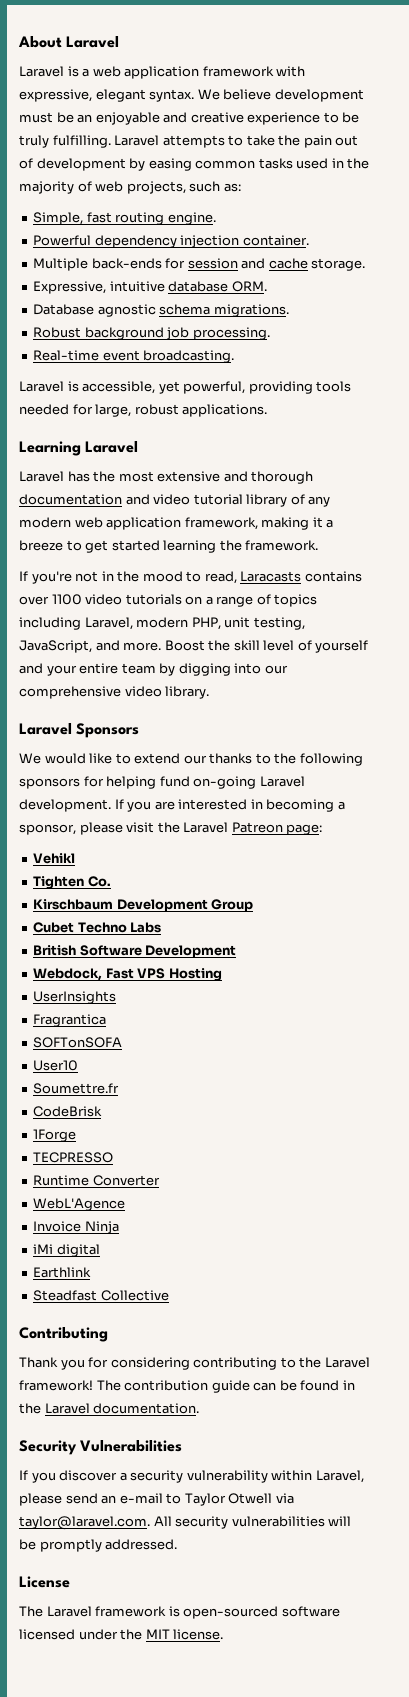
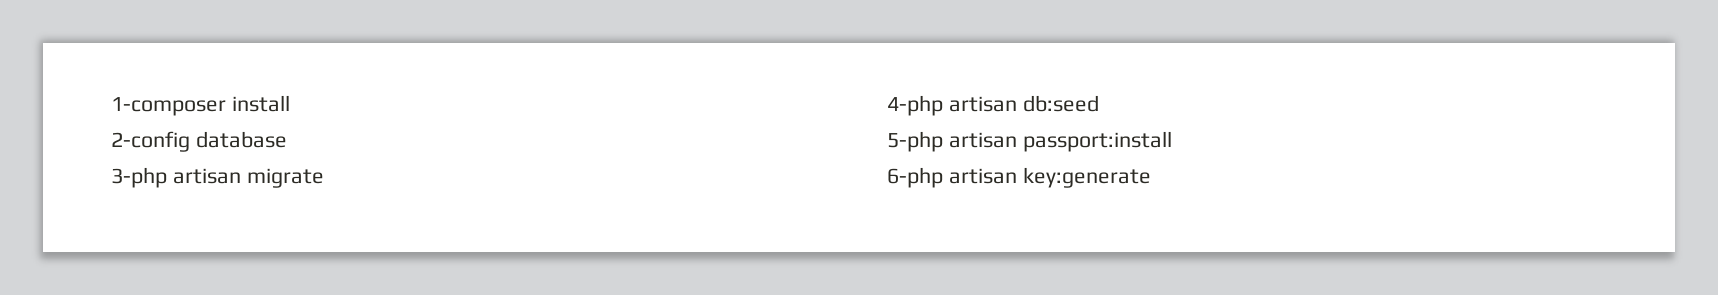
- About Laravel
- Laravel is a web application framework with expressive, elegant syntax. We believe development must be an enjoyable and creative experience to be truly fulfilling. Laravel attempts to take the pain out of development by easing common tasks used in the majority of web projects, such as:
- Simple, fast routing engine.
- Powerful dependency injection container.
- Multiple back-ends for session and cache storage.
- Expressive, intuitive database ORM.
- Database agnostic schema migrations.
- Robust background job processing.
- Real-time event broadcasting.
- Laravel is accessible, yet powerful, providing tools needed for large, robust applications.
- Learning Laravel
- Laravel has the most extensive and thorough documentation and video tutorial library of any modern web application framework, making it a breeze to get started learning the framework.
- If you're not in the mood to read, Laracasts contains over 1100 video tutorials on a range of topics including Laravel, modern PHP, unit testing, JavaScript, and more. Boost the skill level of yourself and your entire team by digging into our comprehensive video library.
- Laravel Sponsors
- We would like to extend our thanks to the following sponsors for helping fund on-going Laravel development. If you are interested in becoming a sponsor, please visit the Laravel Patreon page:
- Vehikl
- Tighten Co.
- Kirschbaum Development Group
- Cubet Techno Labs
- British Software Development
- Webdock, Fast VPS Hosting
- UserInsights
- Fragrantica
- SOFTonSOFA
- User10
- Soumettre.fr
- CodeBrisk
- 1Forge
- TECPRESSO
- Runtime Converter
- WebL'Agence
- Invoice Ninja
- iMi digital
- Earthlink
- Steadfast Collective
- Contributing
- Thank you for considering contributing to the Laravel framework! The contribution guide can be found in the Laravel documentation.
- Security Vulnerabilities
- If you discover a security vulnerability within Laravel, please send an e-mail to Taylor Otwell via taylor@laravel.com. All security vulnerabilities will be promptly addressed.
- License
- The Laravel framework is open-sourced software licensed under the MIT license.
+ 1-composer install
+ 2-config database
+ 3-php artisan migrate
+ 4-php artisan db:seed
+ 5-php artisan passport:install
+ 6-php artisan key:generate

